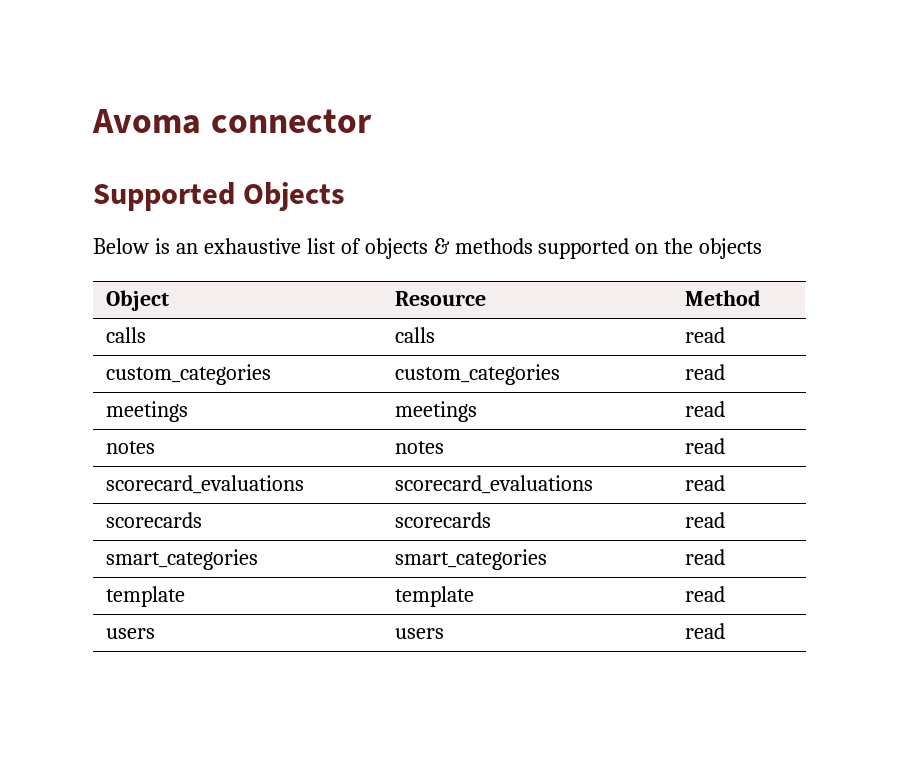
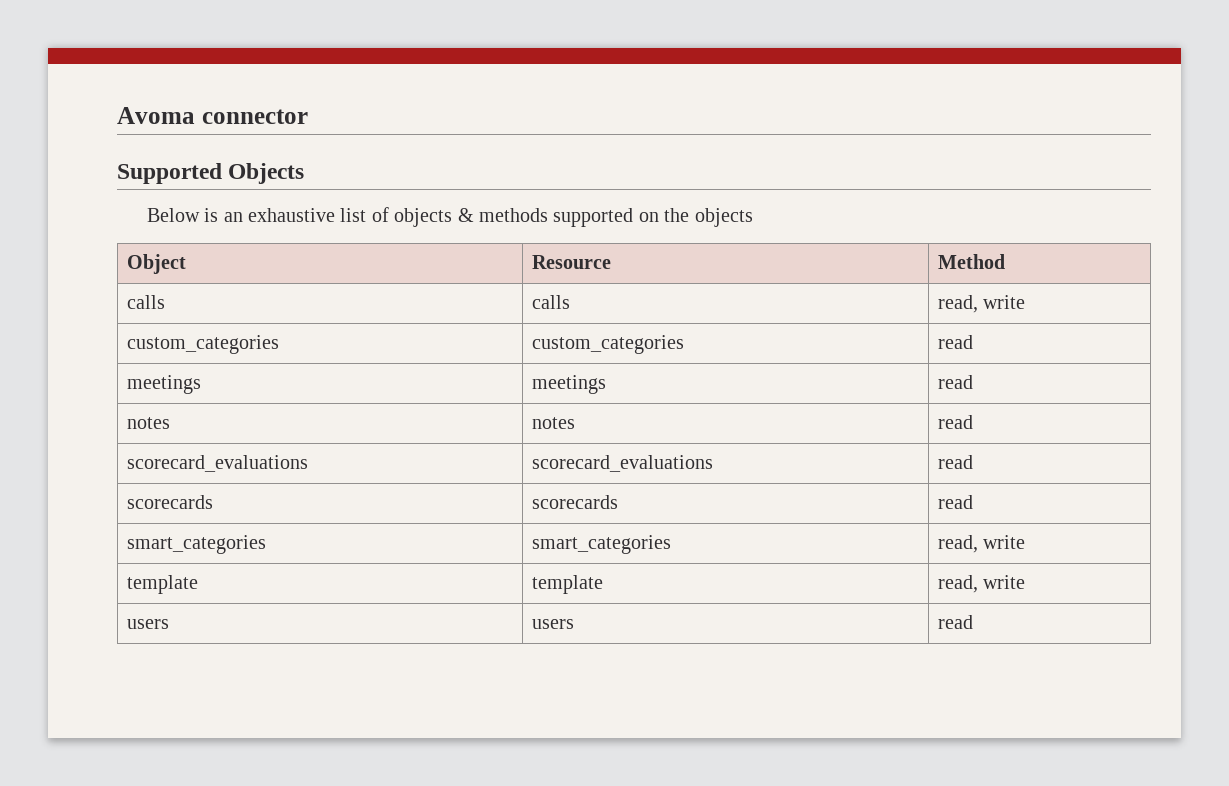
- calls | calls | read
+ calls | calls | read, write
- smart_categories | smart_categories | read
+ smart_categories | smart_categories | read, write
- template | template | read
+ template | template | read, write

